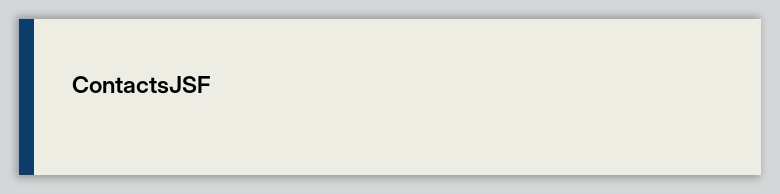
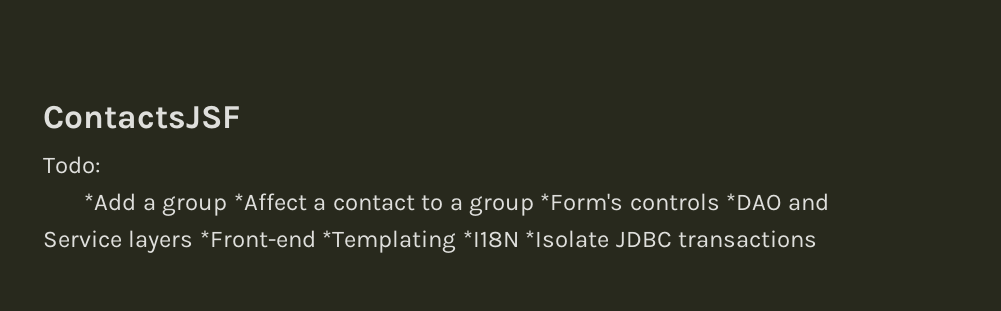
+ Todo:
+ *Add a group *Affect a contact to a group *Form's controls *DAO and Service layers *Front-end *Templating *I18N *Isolate JDBC transactions

